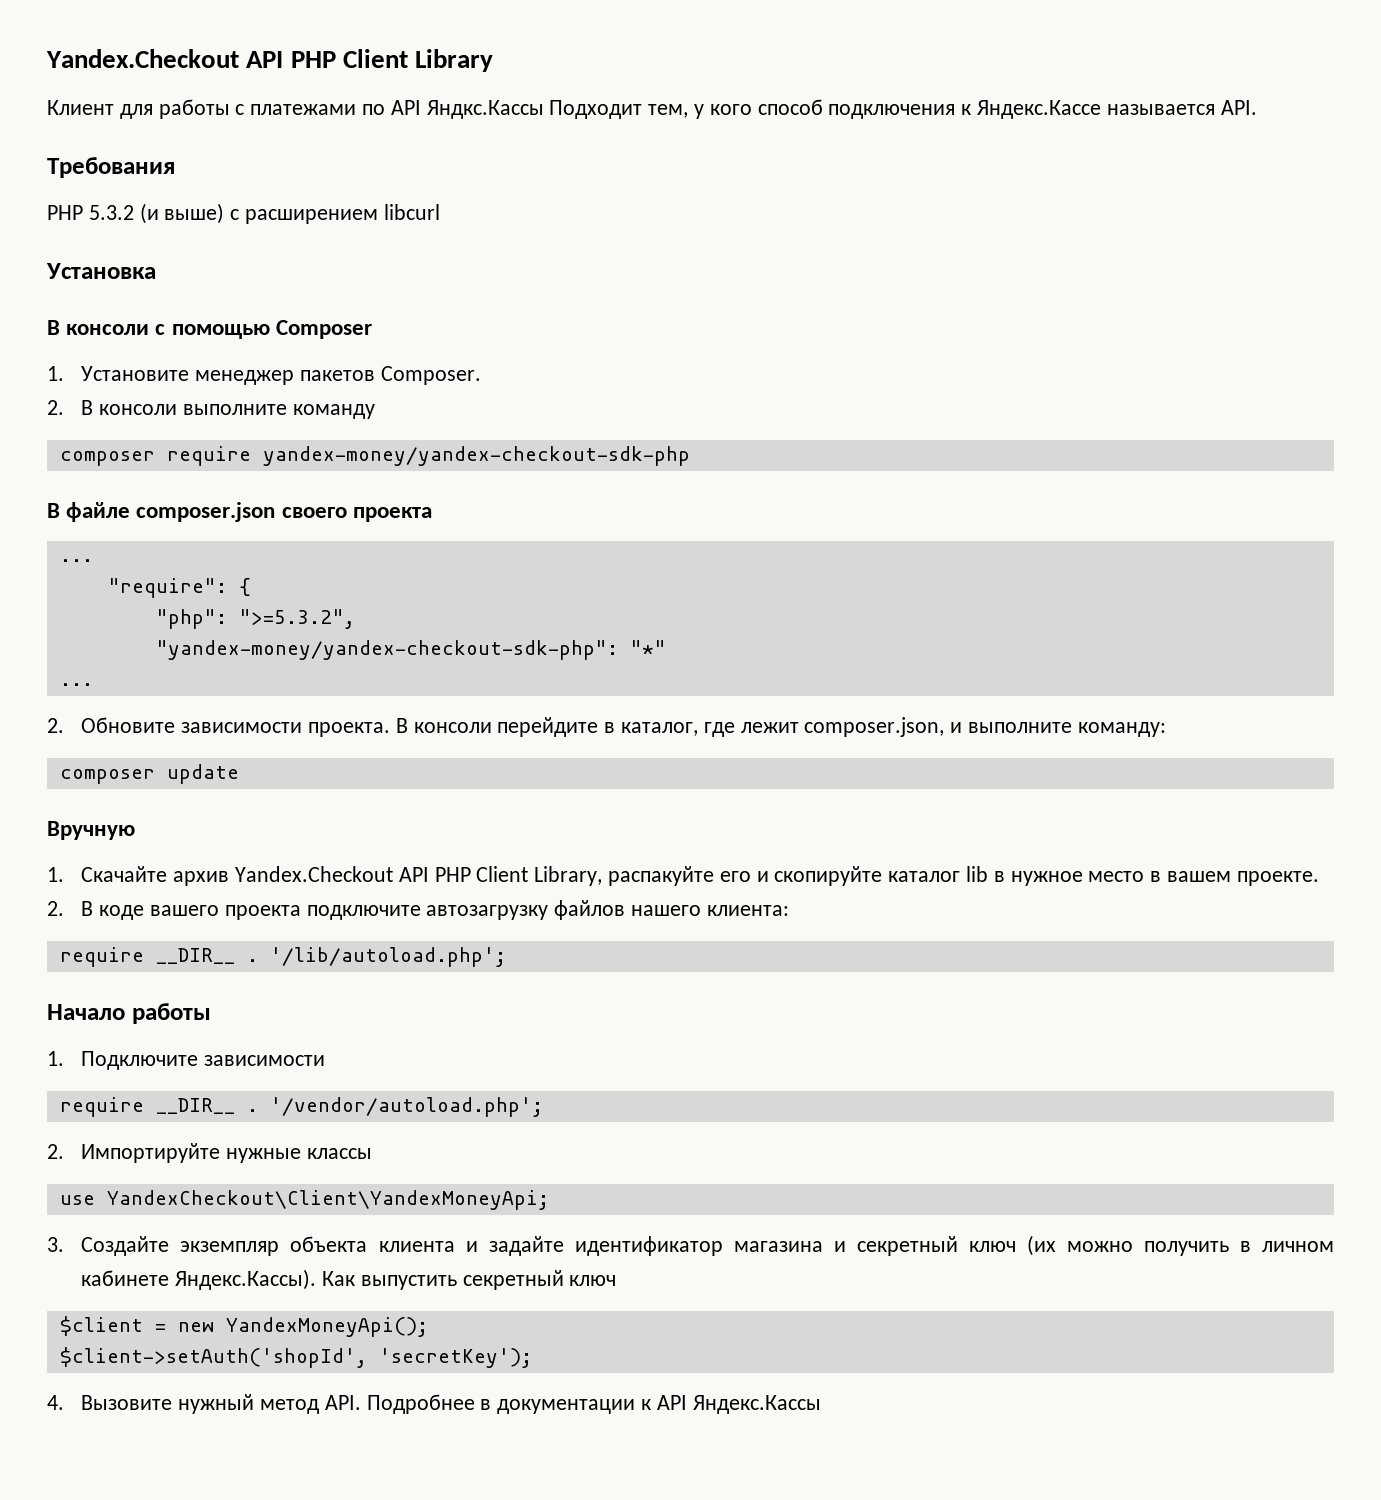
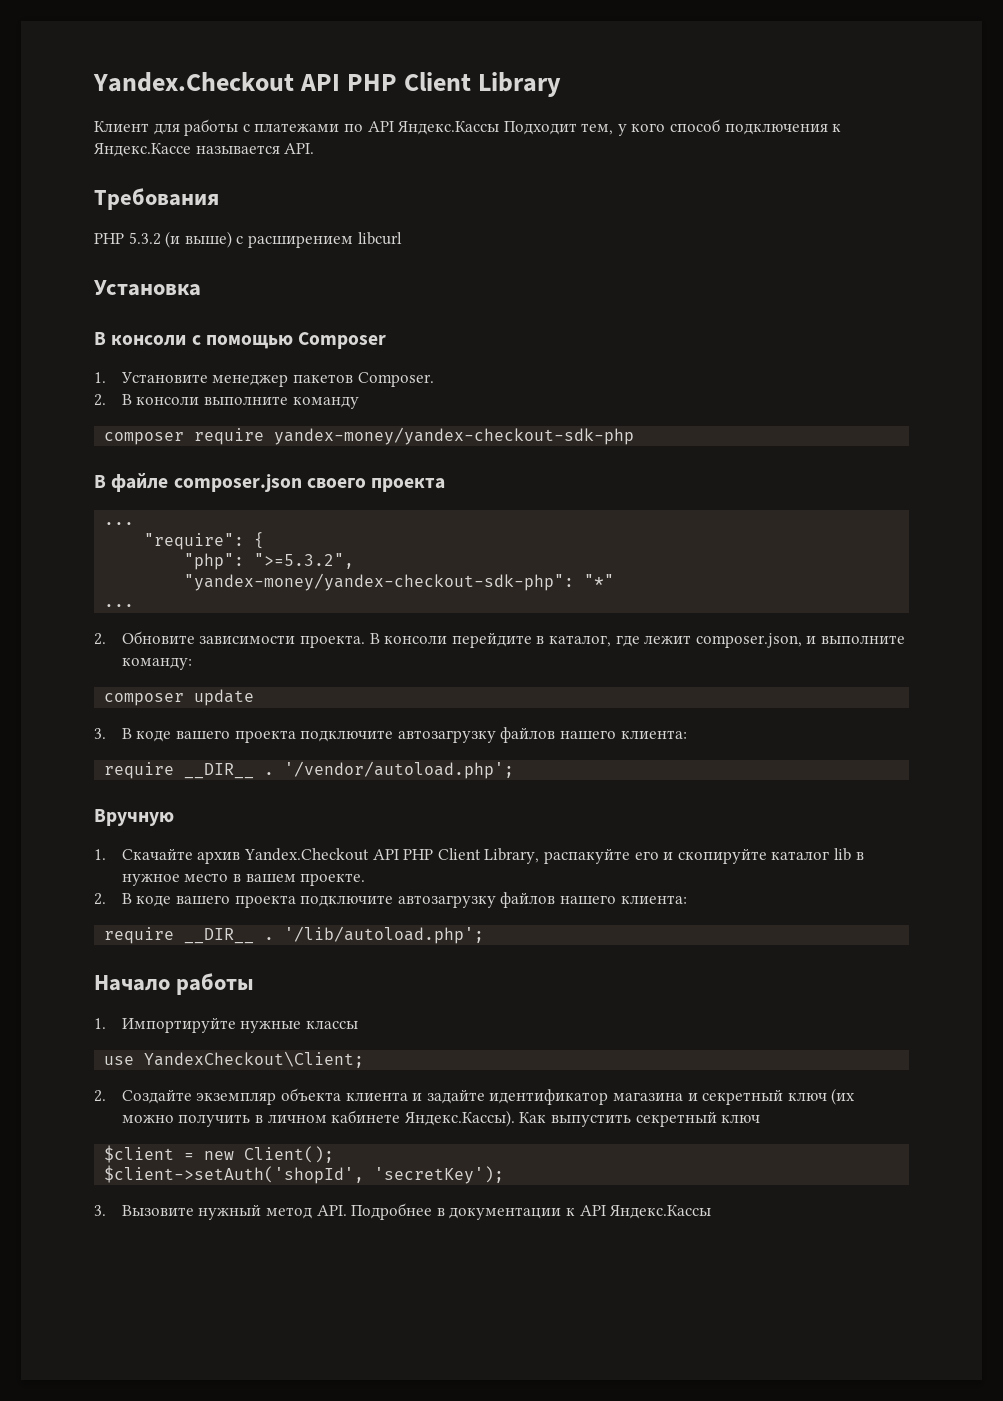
- Клиент для работы с платежами по API Яндкс.Кассы Подходит тем, у кого способ подключения к Яндекс.Кассе называется API.
+ Клиент для работы с платежами по API Яндекс.Кассы Подходит тем, у кого способ подключения к Яндекс.Кассе называется API.
+ 3. В коде вашего проекта подключите автозагрузку файлов нашего клиента:
+ require __DIR__ . '/vendor/autoload.php';
- 1. Подключите зависимости
- require __DIR__ . '/vendor/autoload.php';
- 2. Импортируйте нужные классы
+ 1. Импортируйте нужные классы
- use YandexCheckout\Client\YandexMoneyApi;
- 3. Создайте экземпляр объекта клиента и задайте идентификатор магазина и секретный ключ (их можно получить в личном кабинете Яндекс.Кассы). Как выпустить секретный ключ
+ use YandexCheckout\Client;
+ 2. Создайте экземпляр объекта клиента и задайте идентификатор магазина и секретный ключ (их можно получить в личном кабинете Яндекс.Кассы). Как выпустить секретный ключ
- $client = new YandexMoneyApi();
+ $client = new Client();
- 4. Вызовите нужный метод API. Подробнее в документации к API Яндекс.Кассы
+ 3. Вызовите нужный метод API. Подробнее в документации к API Яндекс.Кассы

